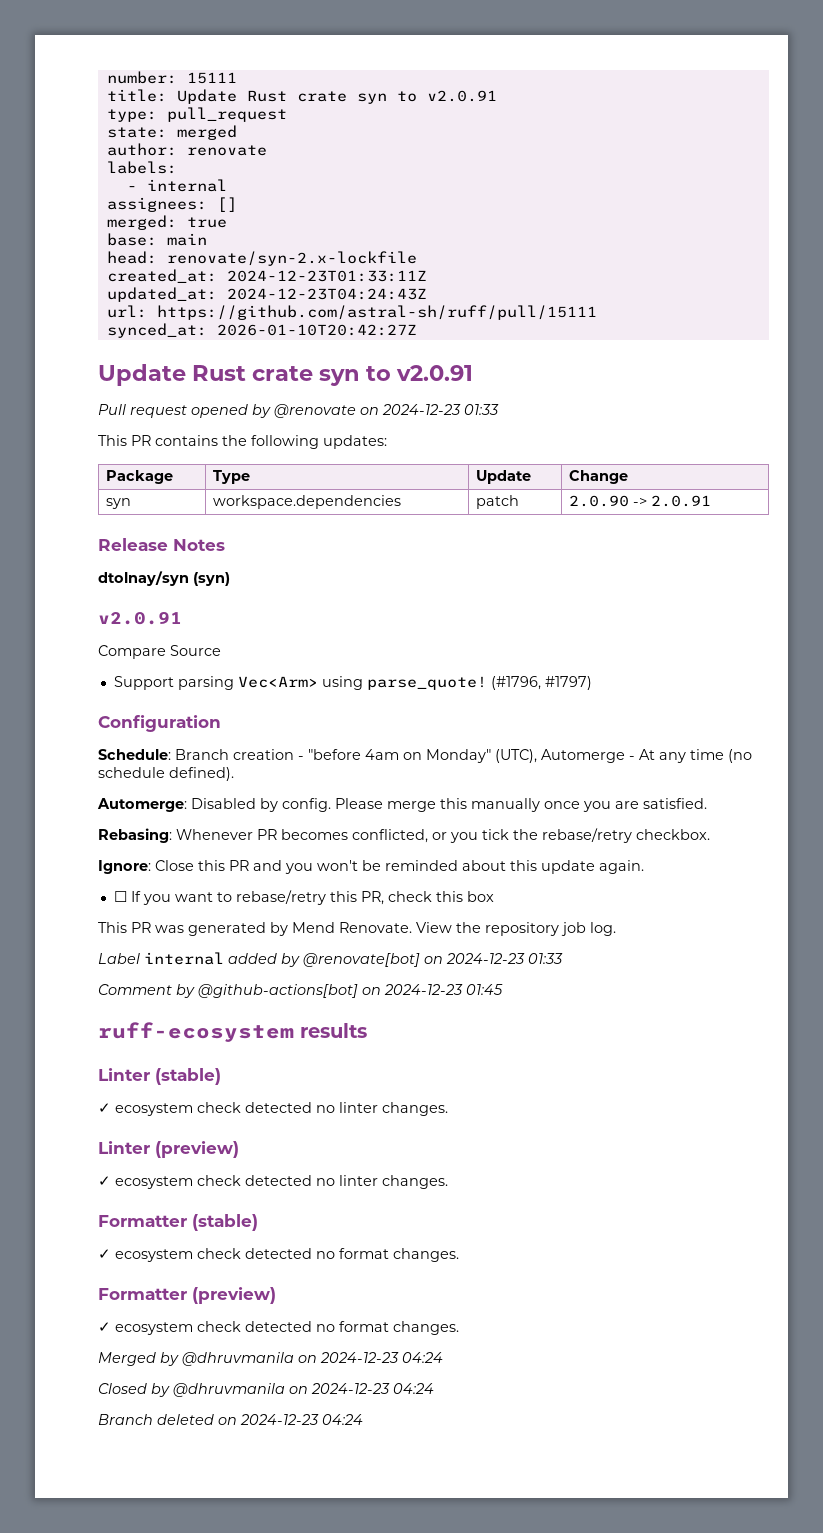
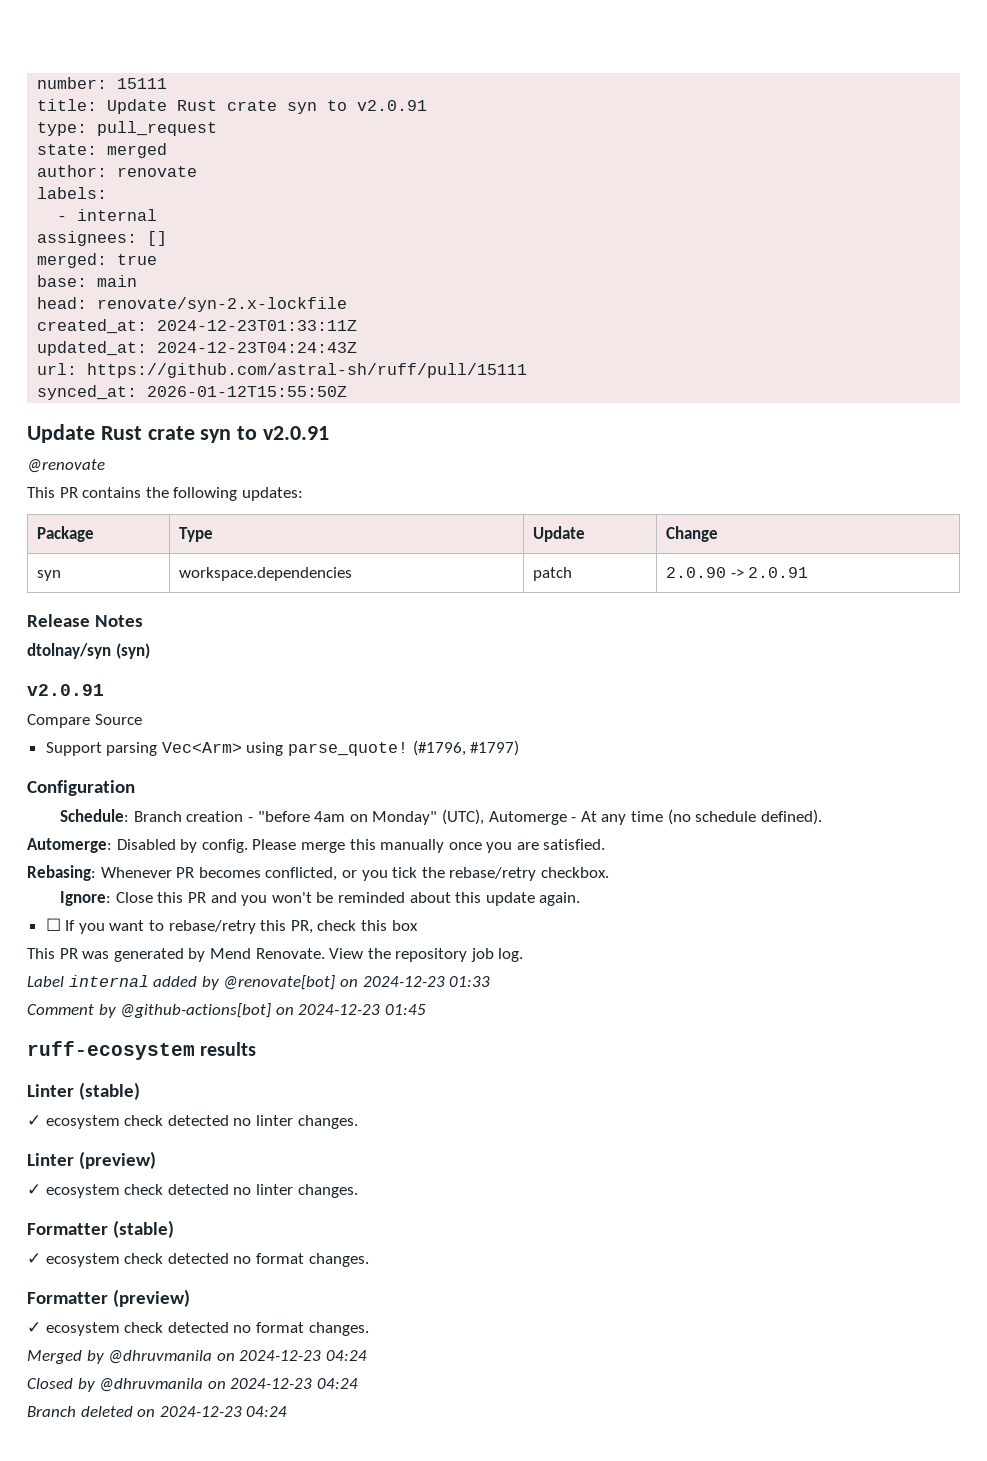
- synced_at: 2026-01-10T20:42:27Z
+ synced_at: 2026-01-12T15:55:50Z
  Update Rust crate syn to v2.0.91
- Pull request opened by @renovate on 2024-12-23 01:33
+ @renovate

